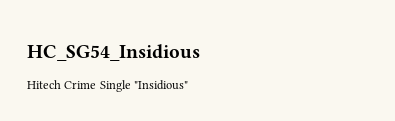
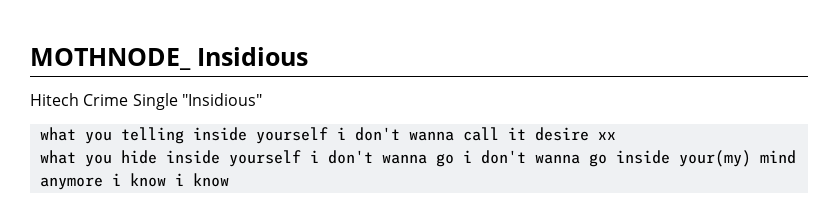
- HC_SG54_Insidious
+ MOTHNODE_ Insidious
+ what you telling inside yourself i don't wanna call it desire xx
+ what you hide inside yourself i don't wanna go i don't wanna go inside your(my) mind anymore i know i know

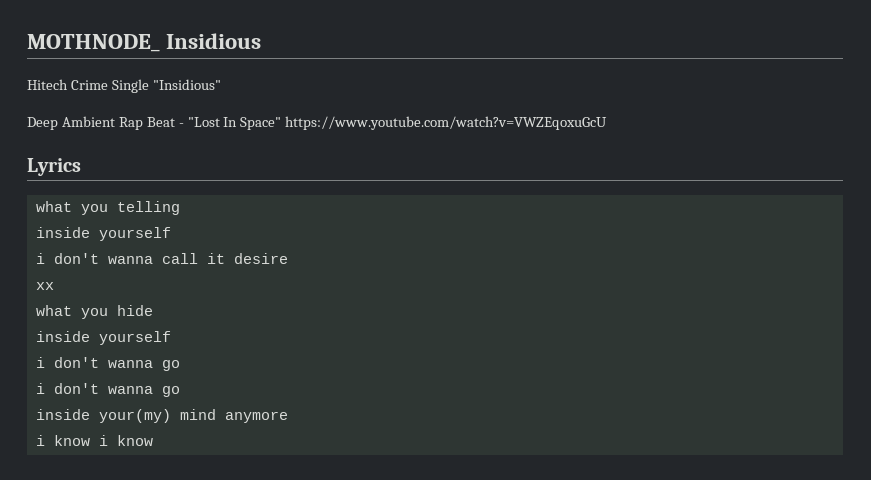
+ Deep Ambient Rap Beat - "Lost In Space" https://www.youtube.com/watch?v=VWZEqoxuGcU
+ Lyrics
- what you telling inside yourself i don't wanna call it desire xx
+ what you telling
+ inside yourself
+ i don't wanna call it desire
+ xx
- what you hide inside yourself i don't wanna go i don't wanna go inside your(my) mind anymore i know i know
+ what you hide
+ inside yourself
+ i don't wanna go
+ i don't wanna go
+ inside your(my) mind anymore
+ i know i know

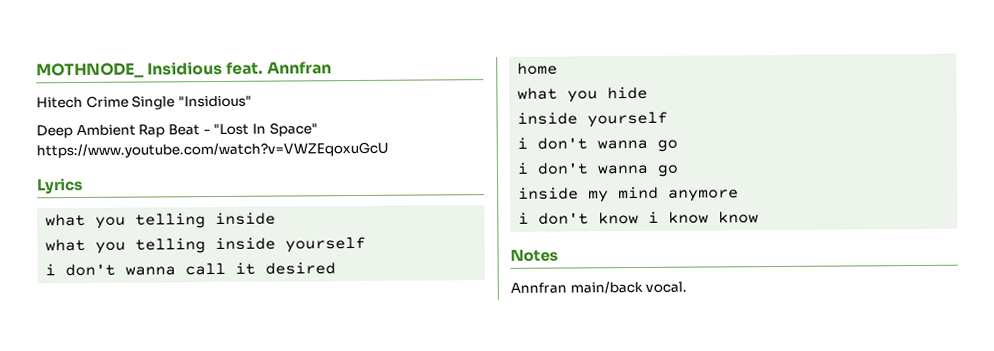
- MOTHNODE_ Insidious
+ MOTHNODE_ Insidious feat. Annfran
  Lyrics
- what you telling
- inside yourself
+ what you telling inside
+ what you telling inside yourself
- i don't wanna call it desire
- xx
+ i don't wanna call it desired
+ home
- inside your(my) mind anymore
+ inside my mind anymore
- i know i know
+ i don't know i know know
+ Notes
+ Annfran main/back vocal.

